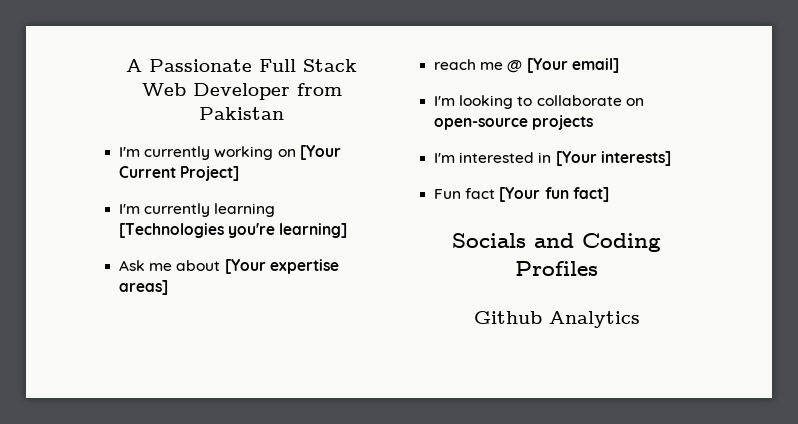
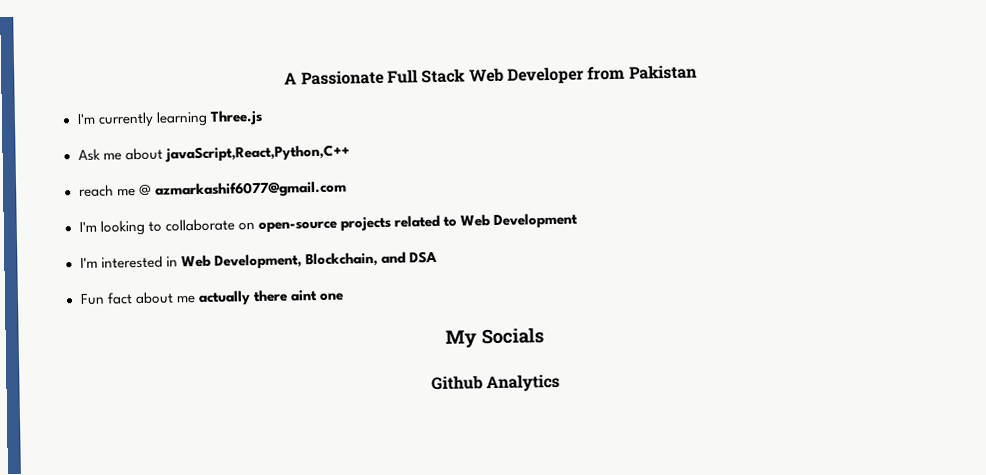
- I'm currently working on [Your Current Project]
- I'm currently learning [Technologies you're learning]
+ I'm currently learning Three.js
- Ask me about [Your expertise areas]
+ Ask me about javaScript,React,Python,C++
- reach me @ [Your email]
+ reach me @ azmarkashif6077@gmail.com
- I'm looking to collaborate on open-source projects
+ I'm looking to collaborate on open-source projects related to Web Development
- I'm interested in [Your interests]
- Fun fact [Your fun fact]
- Socials and Coding Profiles
+ I'm interested in Web Development, Blockchain, and DSA
+ Fun fact about me actually there aint one
+ My Socials

